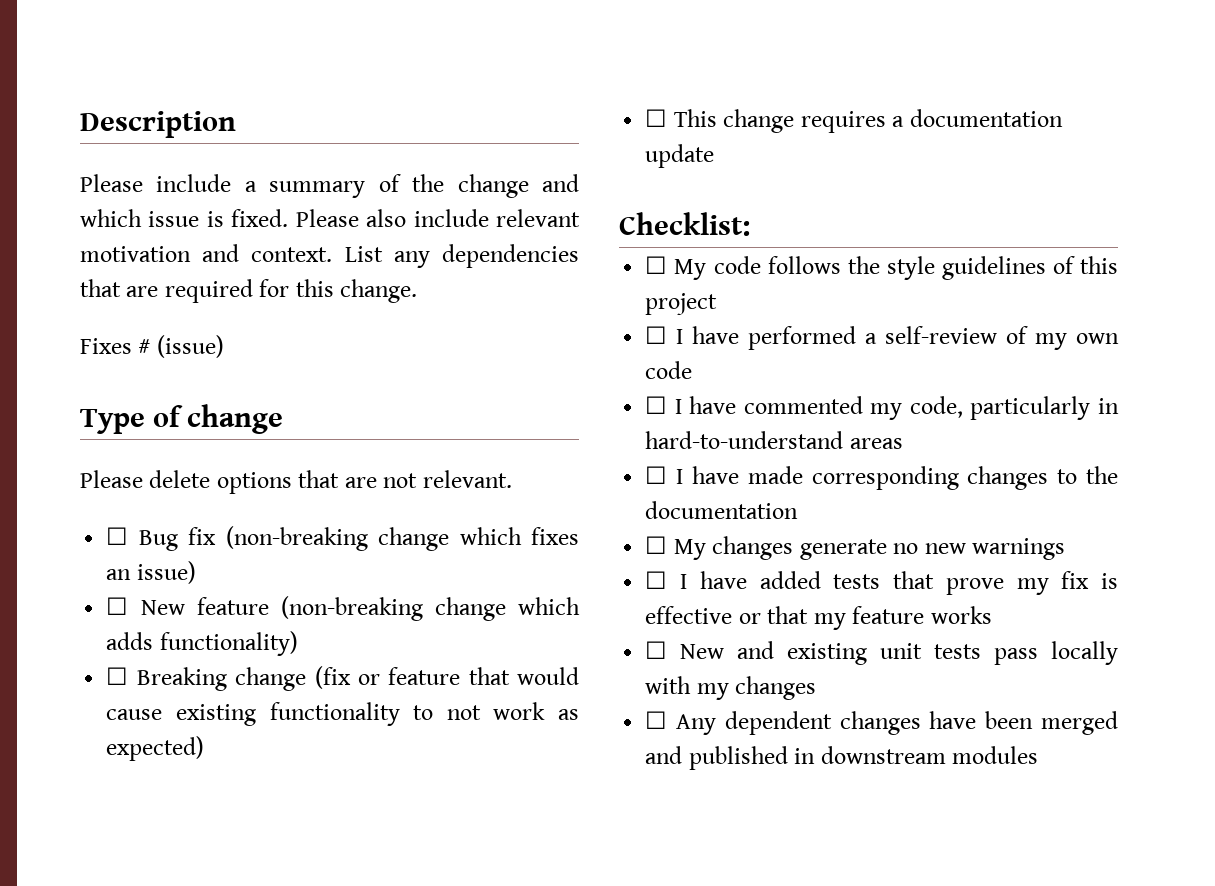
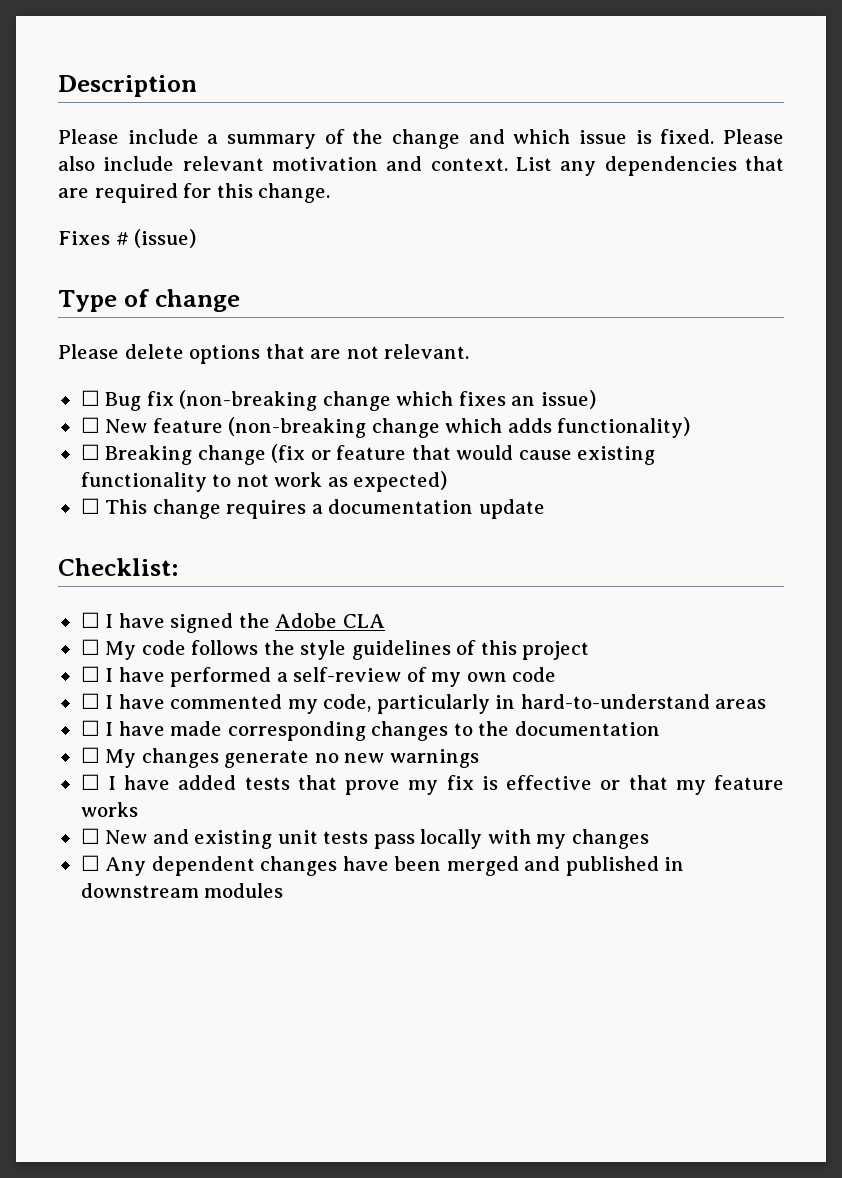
+ ☐ I have signed the Adobe CLA

